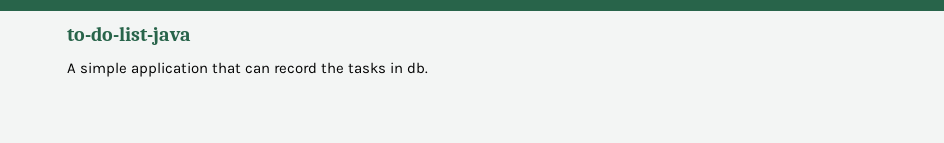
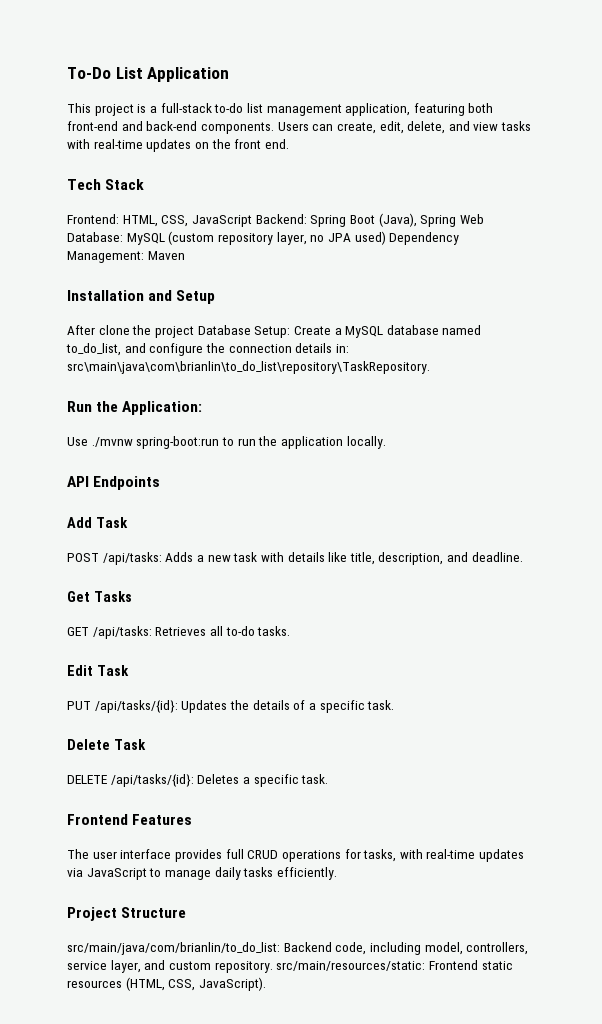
- to-do-list-java
- A simple application that can record the tasks in db.
+ To-Do List Application
+ This project is a full-stack to-do list management application, featuring both front-end and back-end components. Users can create, edit, delete, and view tasks with real-time updates on the front end.
+ Tech Stack
+ Frontend: HTML, CSS, JavaScript Backend: Spring Boot (Java), Spring Web Database: MySQL (custom repository layer, no JPA used) Dependency Management: Maven
+ Installation and Setup
+ After clone the project Database Setup: Create a MySQL database named to_do_list, and configure the connection details in: src\main\java\com\brianlin\to_do_list\repository\TaskRepository.
+ Run the Application:
+ Use ./mvnw spring-boot:run to run the application locally.
+ API Endpoints
+ Add Task
+ POST /api/tasks: Adds a new task with details like title, description, and deadline.
+ Get Tasks
+ GET /api/tasks: Retrieves all to-do tasks.
+ Edit Task
+ PUT /api/tasks/{id}: Updates the details of a specific task.
+ Delete Task
+ DELETE /api/tasks/{id}: Deletes a specific task.
+ Frontend Features
+ The user interface provides full CRUD operations for tasks, with real-time updates via JavaScript to manage daily tasks efficiently.
+ Project Structure
+ src/main/java/com/brianlin/to_do_list: Backend code, including model, controllers, service layer, and custom repository. src/main/resources/static: Frontend static resources (HTML, CSS, JavaScript).

